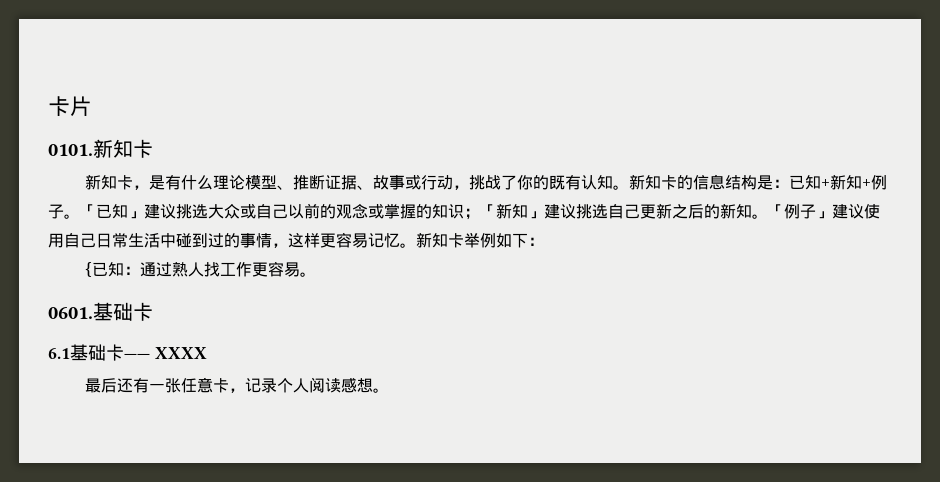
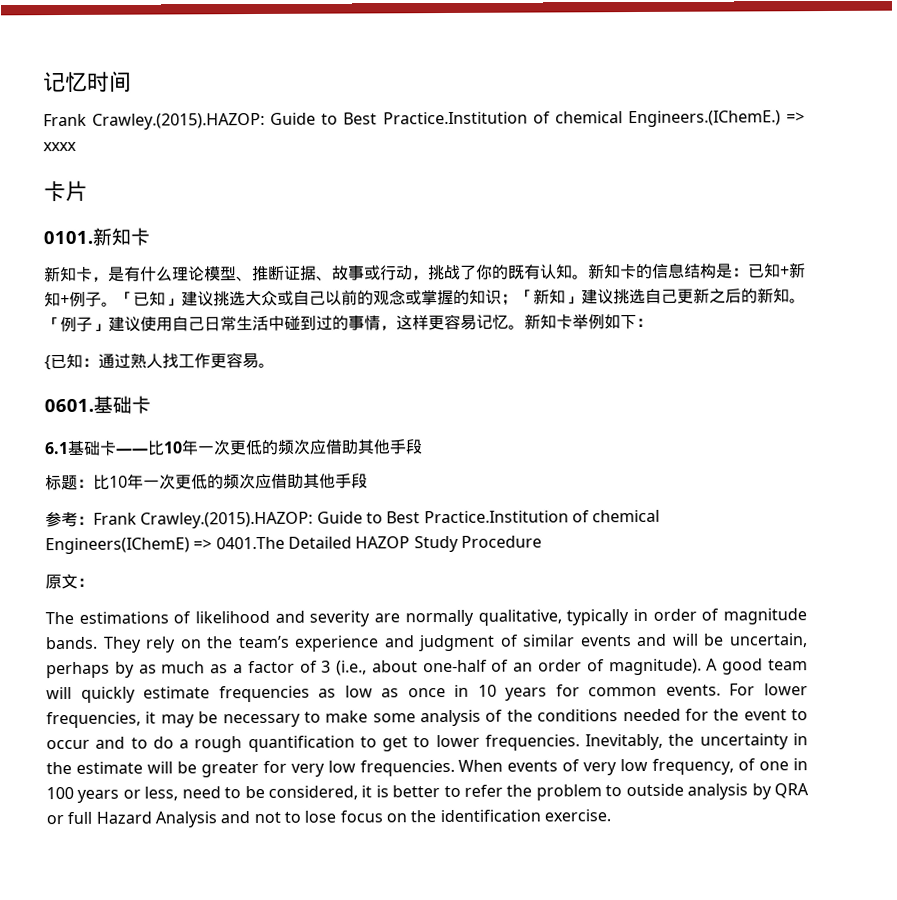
+ 记忆时间
+ Frank Crawley.(2015).HAZOP: Guide to Best Practice.Institution of chemical Engineers.(IChemE.) => xxxx
- 6.1基础卡—— XXXX
- 最后还有一张任意卡，记录个人阅读感想。
+ 6.1基础卡——比10年一次更低的频次应借助其他手段
+ 标题：比10年一次更低的频次应借助其他手段
+ 参考：Frank Crawley.(2015).HAZOP: Guide to Best Practice.Institution of chemical Engineers(IChemE) => 0401.The Detailed HAZOP Study Procedure
+ 原文：
+ The estimations of likelihood and severity are normally qualitative, typically in order of magnitude bands. They rely on the team’s experience and judgment of similar events and will be uncertain, perhaps by as much as a factor of 3 (i.e., about one-half of an order of magnitude). A good team will quickly estimate frequencies as low as once in 10 years for common events. For lower frequencies, it may be necessary to make some analysis of the conditions needed for the event to occur and to do a rough quantification to get to lower frequencies. Inevitably, the uncertainty in the estimate will be greater for very low frequencies. When events of very low frequency, of one in 100 years or less, need to be considered, it is better to refer the problem to outside analysis by QRA or full Hazard Analysis and not to lose focus on the identification exercise.

